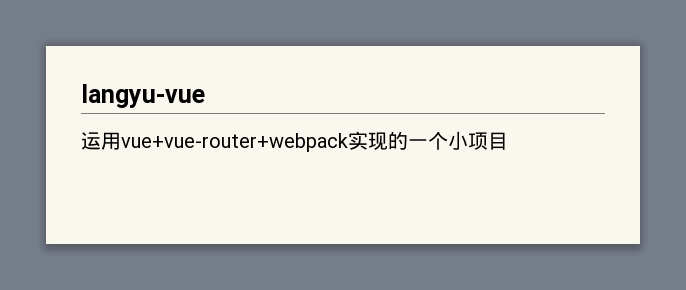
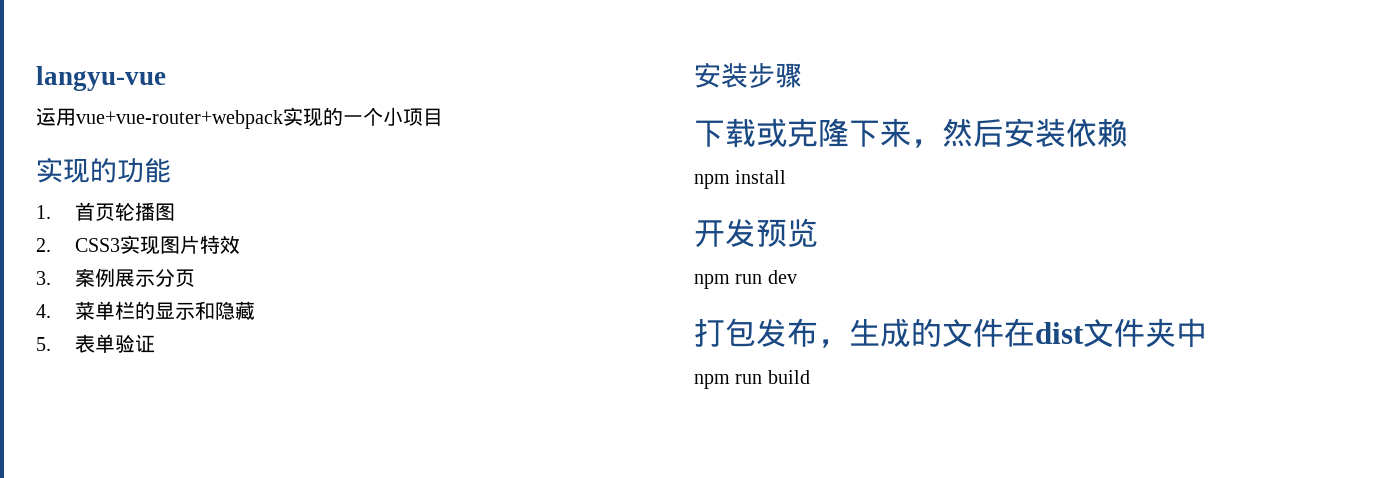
+ 实现的功能
+ 1.首页轮播图
+ 2. CSS3实现图片特效
+ 3.案例展示分页
+ 4.菜单栏的显示和隐藏
+ 5.表单验证
+ 安装步骤
+ 下载或克隆下来，然后安装依赖
+ npm install
+ 开发预览
+ npm run dev
+ 打包发布，生成的文件在dist文件夹中
+ npm run build

